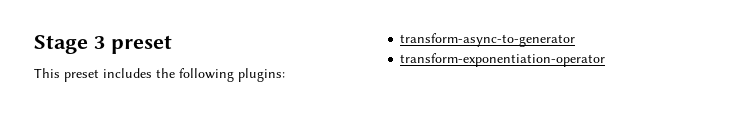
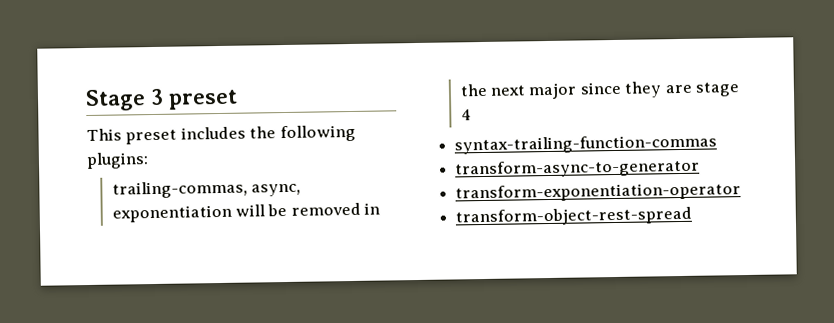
+ trailing-commas, async, exponentiation will be removed in the next major since they are stage 4
+ syntax-trailing-function-commas
+ transform-object-rest-spread

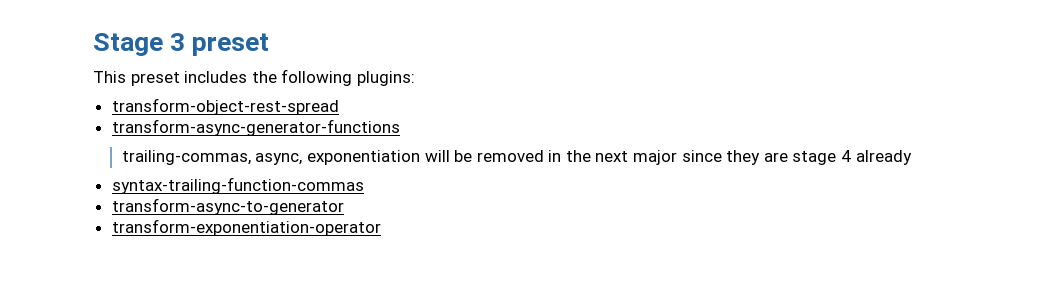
+ transform-object-rest-spread
+ transform-async-generator-functions
- trailing-commas, async, exponentiation will be removed in the next major since they are stage 4
+ trailing-commas, async, exponentiation will be removed in the next major since they are stage 4 already
- transform-object-rest-spread

